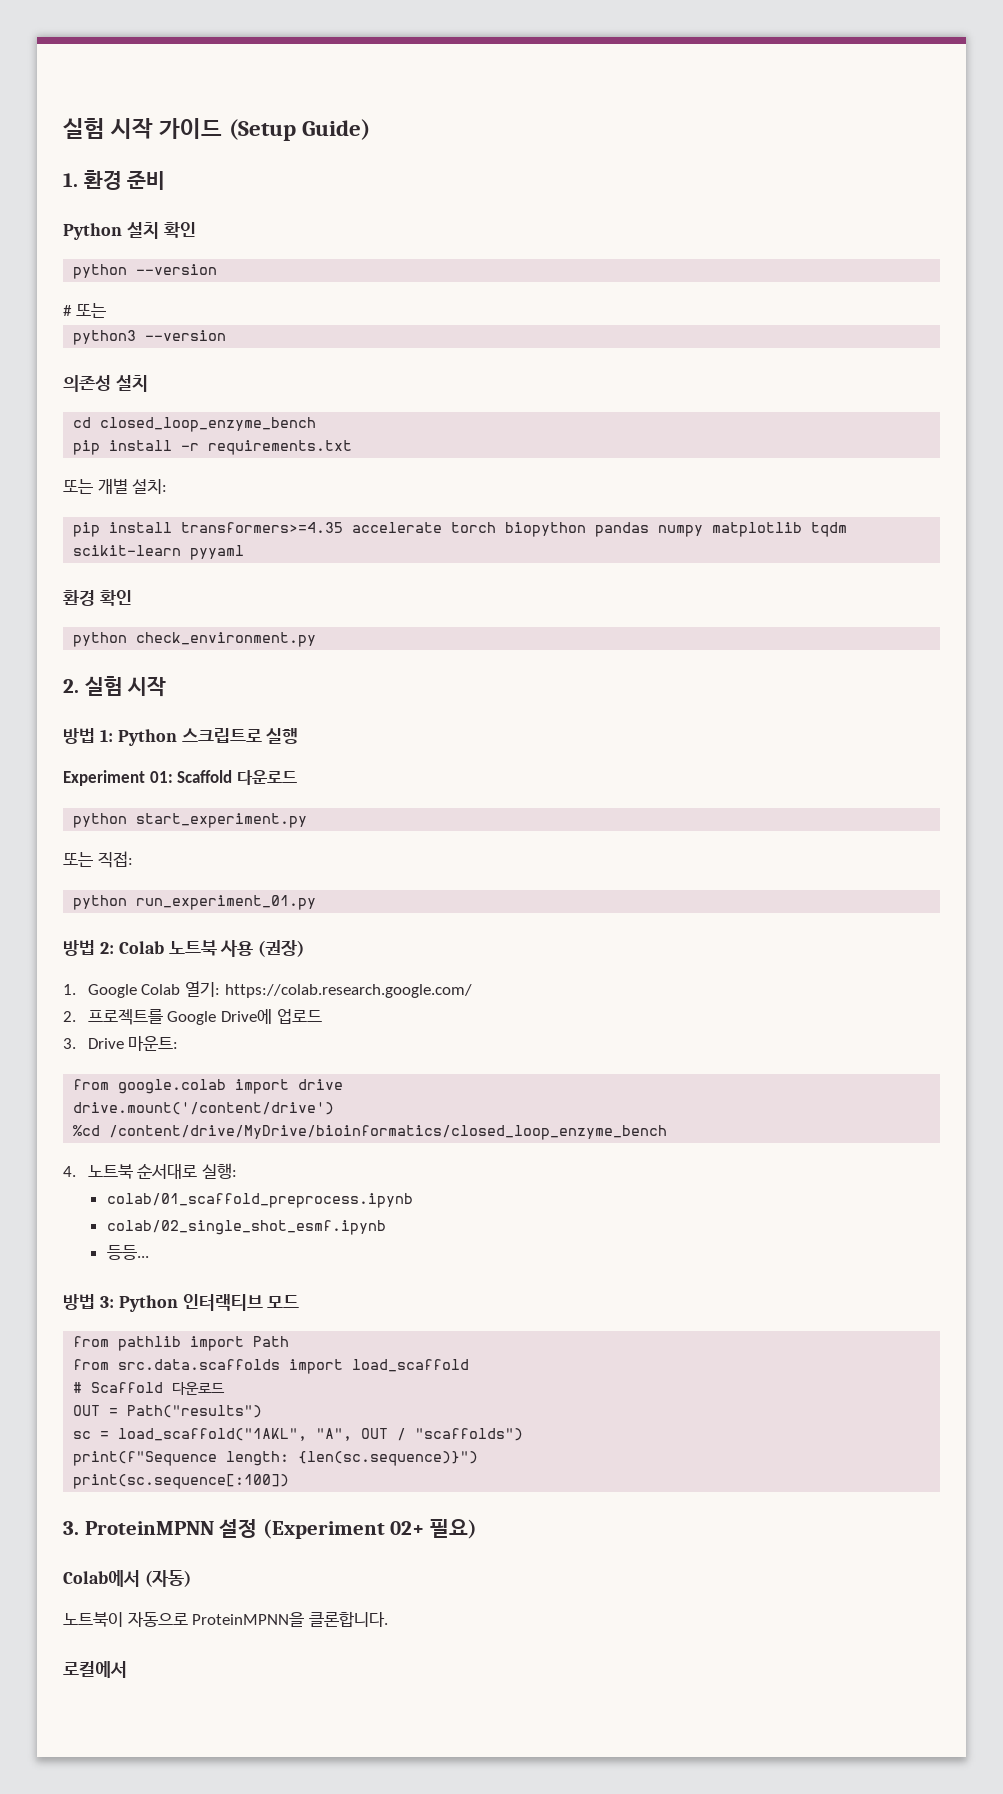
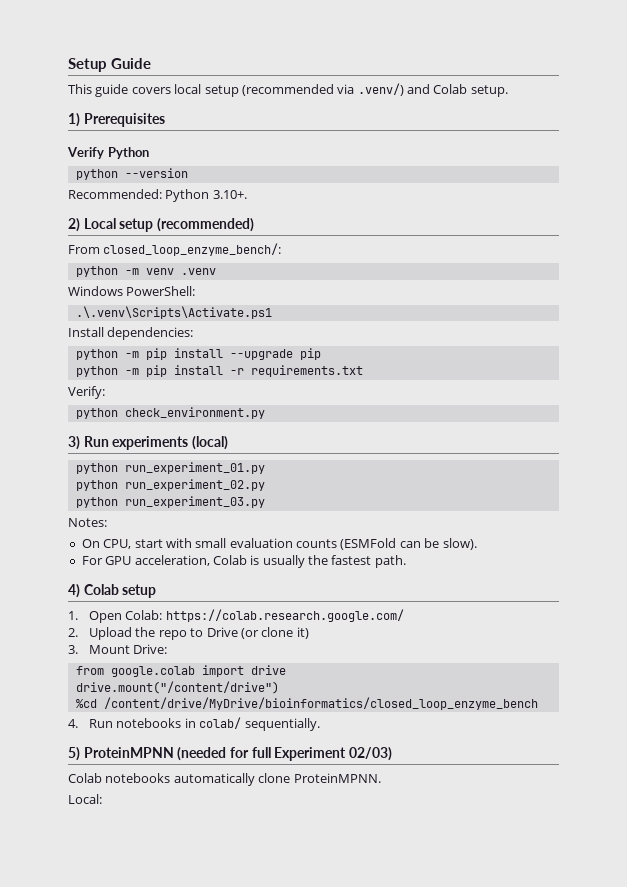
- 실험 시작 가이드 (Setup Guide)
- 1. 환경 준비
- Python 설치 확인
+ Setup Guide
+ This guide covers local setup (recommended via .venv/) and Colab setup.
+ 1) Prerequisites
+ Verify Python
- # 또는
- python3 --version
- 의존성 설치
- cd closed_loop_enzyme_bench
- pip install -r requirements.txt
- 또는 개별 설치:
- pip install transformers>=4.35 accelerate torch biopython pandas numpy matplotlib tqdm scikit-learn pyyaml
- 환경 확인
+ Recommended: Python 3.10+.
+ 2) Local setup (recommended)
+ From closed_loop_enzyme_bench/:
+ python -m venv .venv
+ Windows PowerShell:
+ .\.venv\Scripts\Activate.ps1
+ Install dependencies:
+ python -m pip install --upgrade pip
+ python -m pip install -r requirements.txt
+ Verify:
  python check_environment.py
- 2. 실험 시작
- 방법 1: Python 스크립트로 실행
- Experiment 01: Scaffold 다운로드
- python start_experiment.py
- 또는 직접:
+ 3) Run experiments (local)
  python run_experiment_01.py
- 방법 2: Colab 노트북 사용 (권장)
- 1. Google Colab 열기: https://colab.research.google.com/
- 2. 프로젝트를 Google Drive에 업로드
- 3. Drive 마운트:
+ python run_experiment_02.py
+ python run_experiment_03.py
+ Notes:
+ On CPU, start with small evaluation counts (ESMFold can be slow).
+ For GPU acceleration, Colab is usually the fastest path.
+ 4) Colab setup
+ 1. Open Colab: https://colab.research.google.com/
+ 2. Upload the repo to Drive (or clone it)
+ 3. Mount Drive:
- drive.mount('/content/drive')
+ drive.mount("/content/drive")
- 4. 노트북 순서대로 실행:
- colab/01_scaffold_preprocess.ipynb
- colab/02_single_shot_esmf.ipynb
- 등등...
- 방법 3: Python 인터랙티브 모드
- from pathlib import Path
- from src.data.scaffolds import load_scaffold
- # Scaffold 다운로드
- OUT = Path("results")
- sc = load_scaffold("1AKL", "A", OUT / "scaffolds")
- print(f"Sequence length: {len(sc.sequence)}")
- print(sc.sequence[:100])
- 3. ProteinMPNN 설정 (Experiment 02+ 필요)
- Colab에서 (자동)
- 노트북이 자동으로 ProteinMPNN을 클론합니다.
- 로컬에서
+ 4. Run notebooks in colab/ sequentially.
+ 5) ProteinMPNN (needed for full Experiment 02/03)
+ Colab notebooks automatically clone ProteinMPNN.
+ Local:

